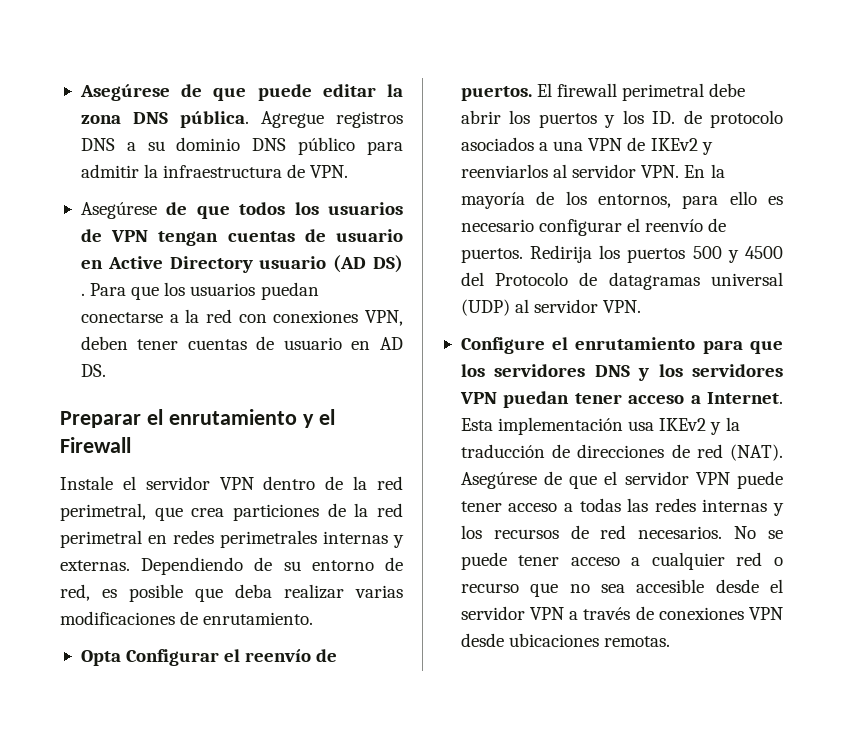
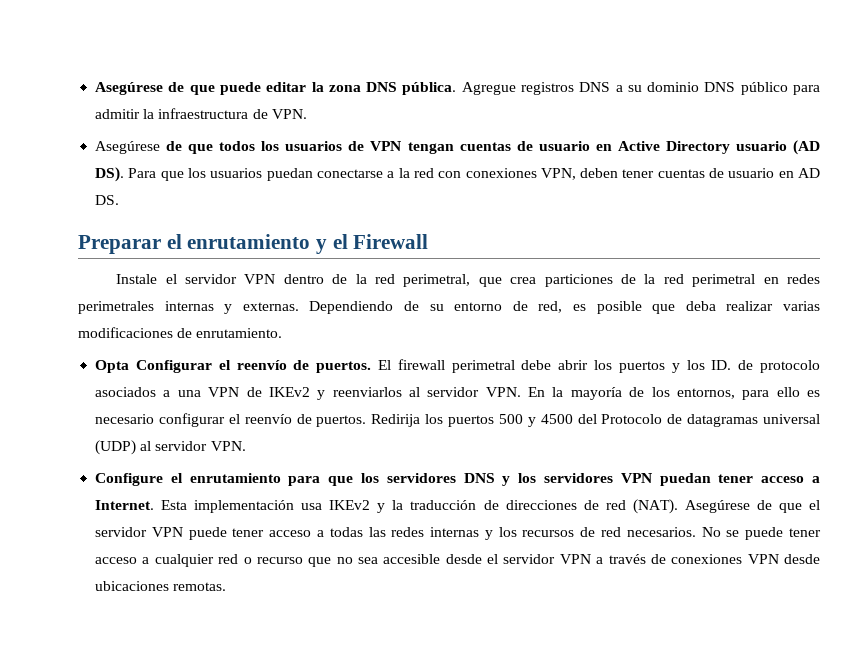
- Asegúrese de que todos los usuarios de VPN tengan cuentas de usuario en Active Directory usuario (AD DS) . Para que los usuarios puedan conectarse a la red con conexiones VPN, deben tener cuentas de usuario en AD DS.
+ Asegúrese de que todos los usuarios de VPN tengan cuentas de usuario en Active Directory usuario (AD DS). Para que los usuarios puedan conectarse a la red con conexiones VPN, deben tener cuentas de usuario en AD DS.

